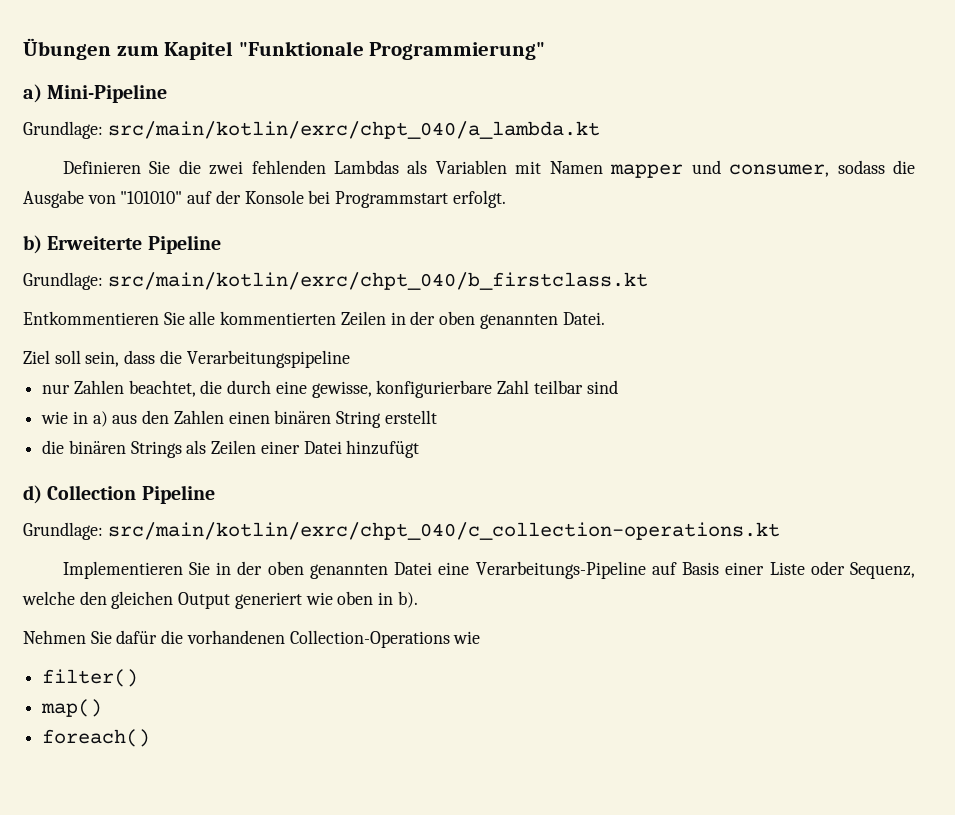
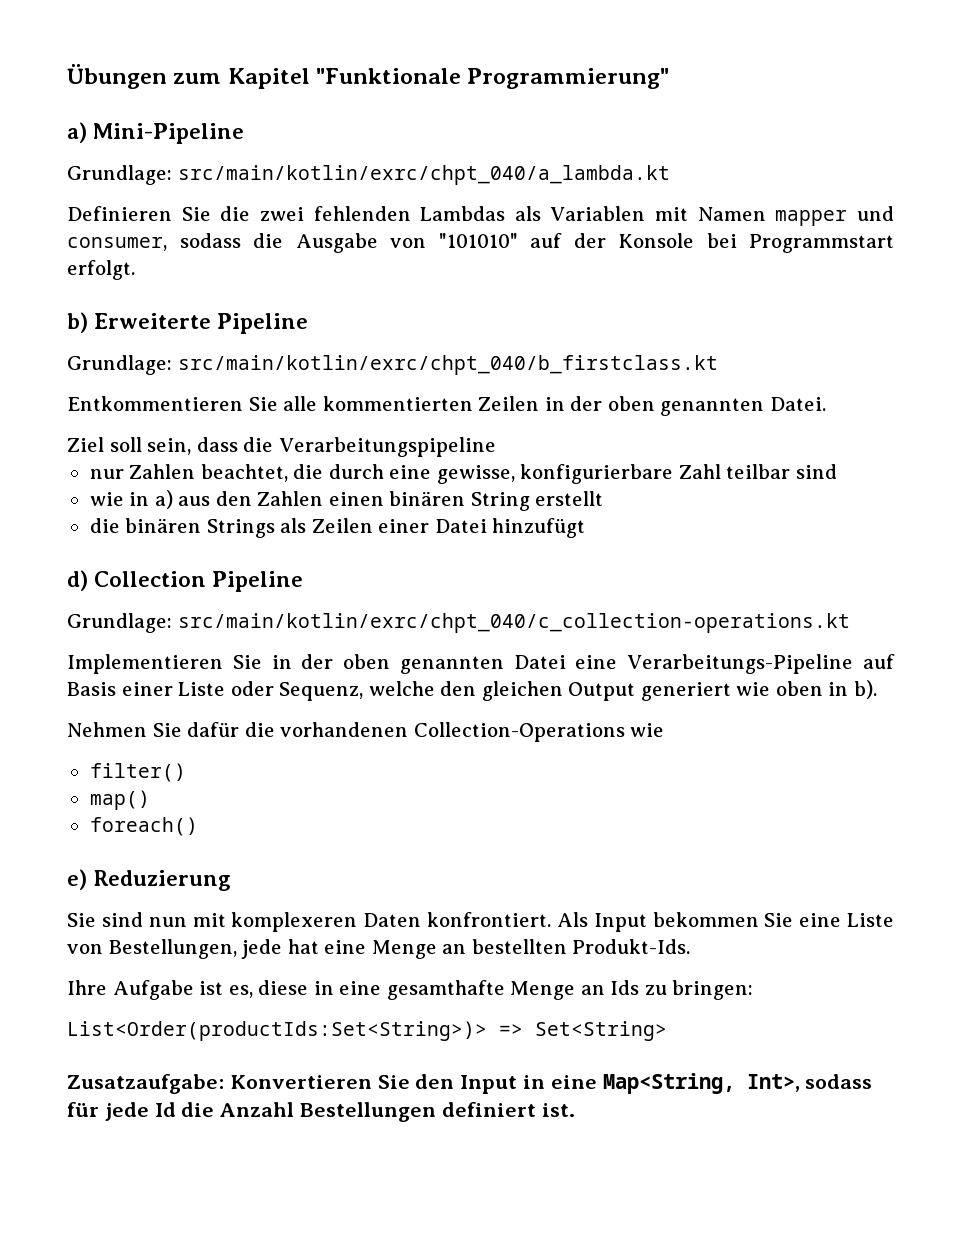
+ e) Reduzierung
+ Sie sind nun mit komplexeren Daten konfrontiert. Als Input bekommen Sie eine Liste von Bestellungen, jede hat eine Menge an bestellten Produkt-Ids.
+ Ihre Aufgabe ist es, diese in eine gesamthafte Menge an Ids zu bringen:
+ List<Order(productIds:Set<String>)> => Set<String>
+ Zusatzaufgabe: Konvertieren Sie den Input in eine Map<String, Int>, sodass für jede Id die Anzahl Bestellungen definiert ist.

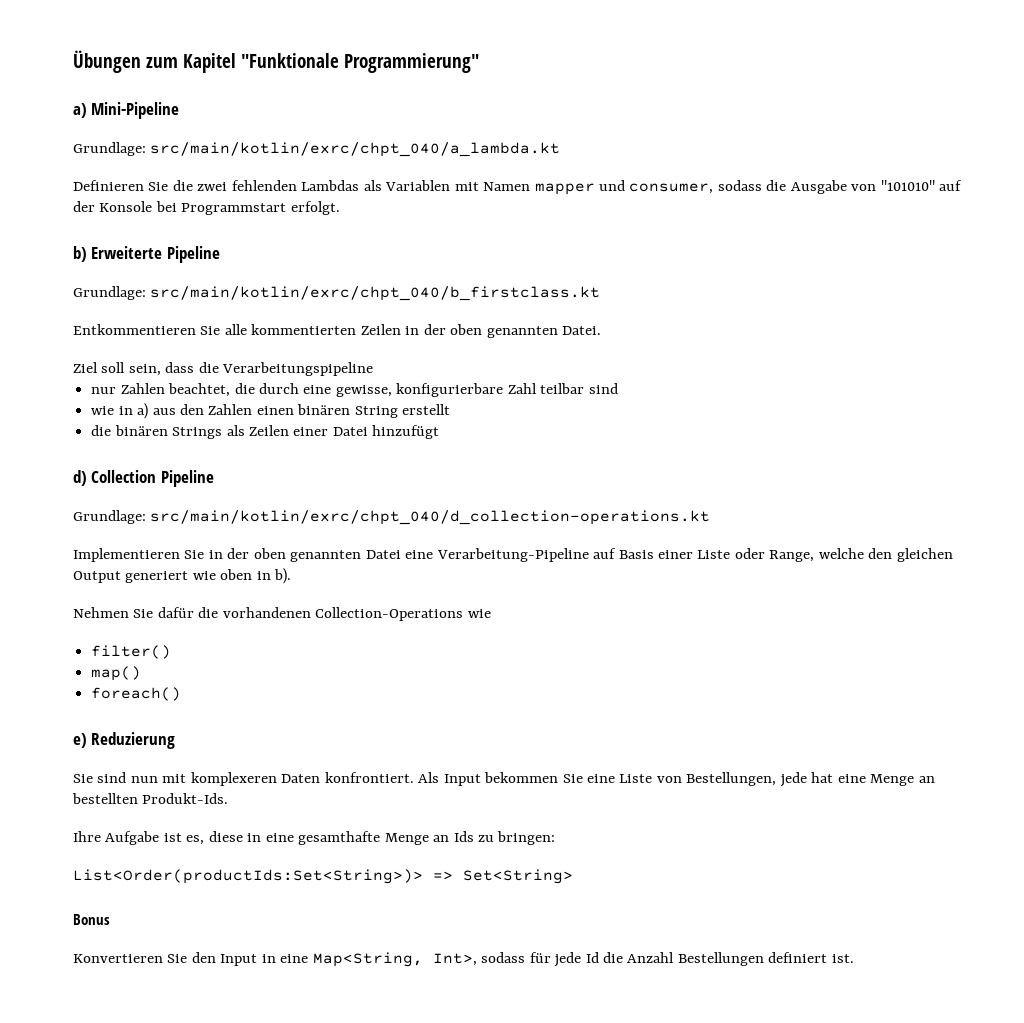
- Grundlage: src/main/kotlin/exrc/chpt_040/c_collection-operations.kt
+ Grundlage: src/main/kotlin/exrc/chpt_040/d_collection-operations.kt
- Implementieren Sie in der oben genannten Datei eine Verarbeitungs-Pipeline auf Basis einer Liste oder Sequenz, welche den gleichen Output generiert wie oben in b).
+ Implementieren Sie in der oben genannten Datei eine Verarbeitung-Pipeline auf Basis einer Liste oder Range, welche den gleichen Output generiert wie oben in b).
- Zusatzaufgabe: Konvertieren Sie den Input in eine Map<String, Int>, sodass für jede Id die Anzahl Bestellungen definiert ist.
+ Bonus
+ Konvertieren Sie den Input in eine Map<String, Int>, sodass für jede Id die Anzahl Bestellungen definiert ist.

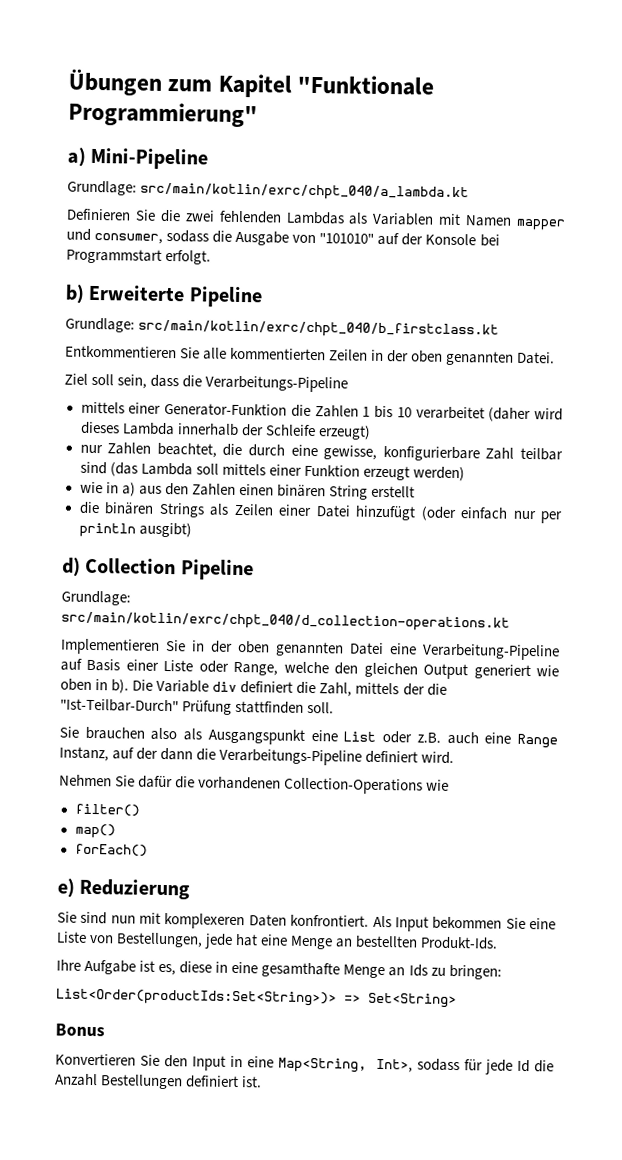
- Ziel soll sein, dass die Verarbeitungspipeline
+ Ziel soll sein, dass die Verarbeitungs-Pipeline
+ mittels einer Generator-Funktion die Zahlen 1 bis 10 verarbeitet (daher wird dieses Lambda innerhalb der Schleife erzeugt)
- nur Zahlen beachtet, die durch eine gewisse, konfigurierbare Zahl teilbar sind
+ nur Zahlen beachtet, die durch eine gewisse, konfigurierbare Zahl teilbar sind (das Lambda soll mittels einer Funktion erzeugt werden)
- die binären Strings als Zeilen einer Datei hinzufügt
+ die binären Strings als Zeilen einer Datei hinzufügt (oder einfach nur per println ausgibt)
+ Die Variable div definiert die Zahl, mittels der die "Ist-Teilbar-Durch" Prüfung stattfinden soll.
+ Sie brauchen also als Ausgangspunkt eine List oder z.B. auch eine Range Instanz, auf der dann die Verarbeitungs-Pipeline definiert wird.
- foreach()
+ forEach()

